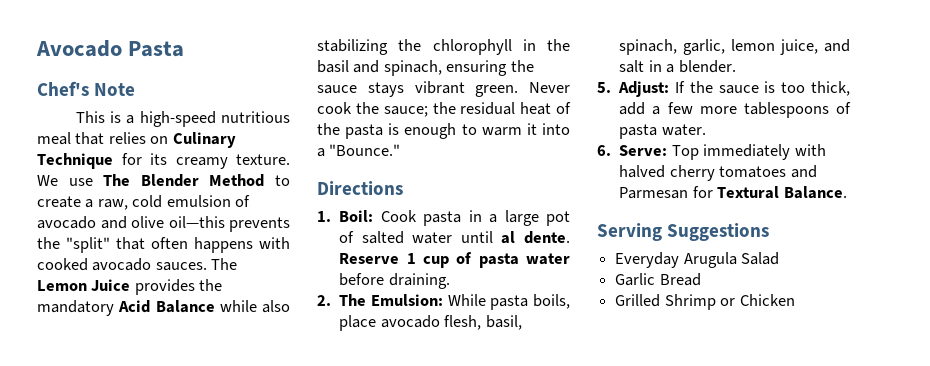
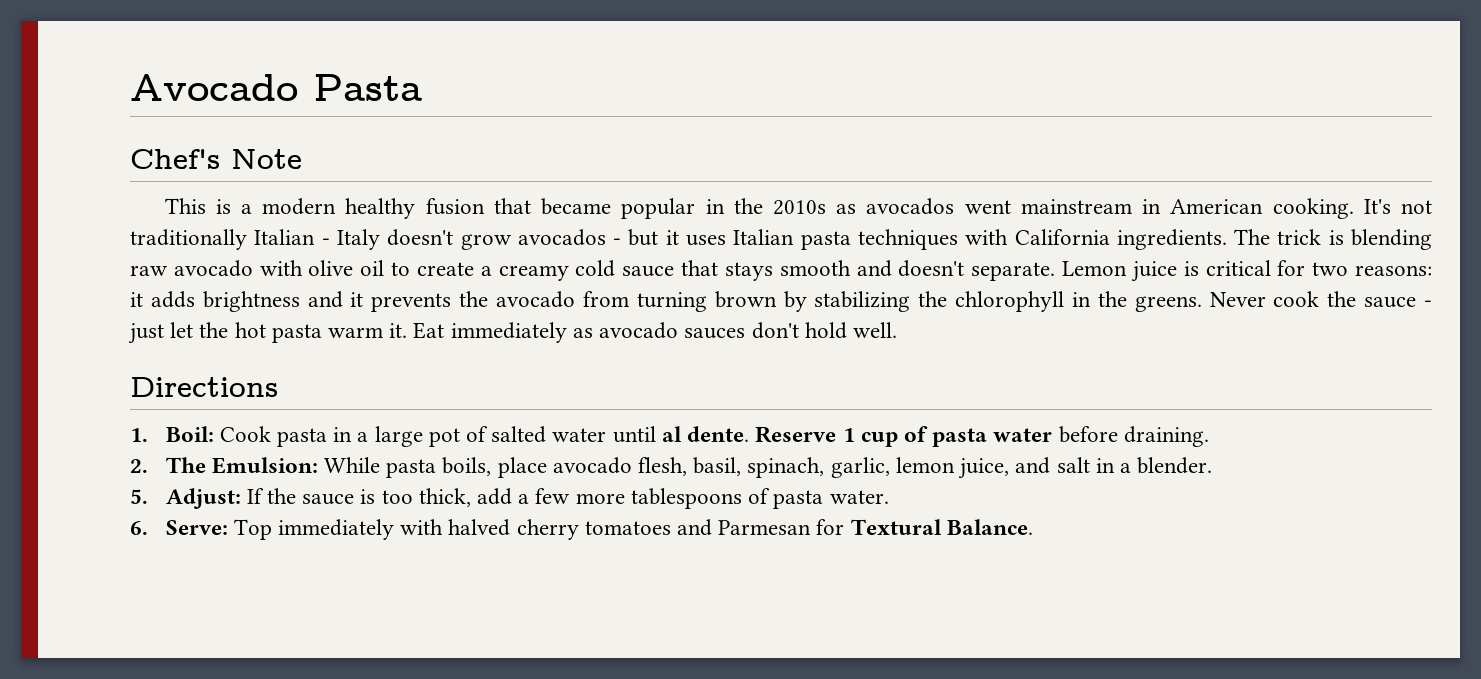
- This is a high-speed nutritious meal that relies on Culinary Technique for its creamy texture. We use The Blender Method to create a raw, cold emulsion of avocado and olive oil—this prevents the "split" that often happens with cooked avocado sauces. The Lemon Juice provides the mandatory Acid Balance while also stabilizing the chlorophyll in the basil and spinach, ensuring the sauce stays vibrant green. Never cook the sauce; the residual heat of the pasta is enough to warm it into a "Bounce."
+ This is a modern healthy fusion that became popular in the 2010s as avocados went mainstream in American cooking. It's not traditionally Italian - Italy doesn't grow avocados - but it uses Italian pasta techniques with California ingredients. The trick is blending raw avocado with olive oil to create a creamy cold sauce that stays smooth and doesn't separate. Lemon juice is critical for two reasons: it adds brightness and it prevents the avocado from turning brown by stabilizing the chlorophyll in the greens. Never cook the sauce - just let the hot pasta warm it. Eat immediately as avocado sauces don't hold well.
- Serving Suggestions
- Everyday Arugula Salad
- Garlic Bread
- Grilled Shrimp or Chicken

